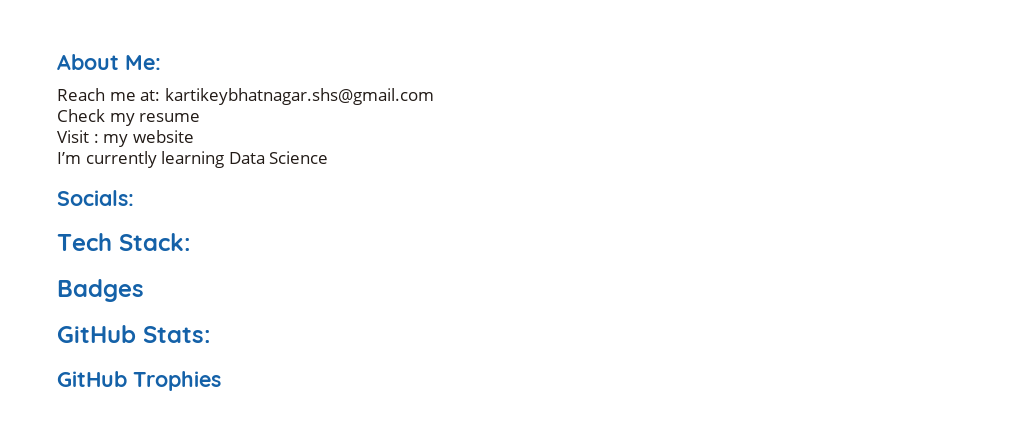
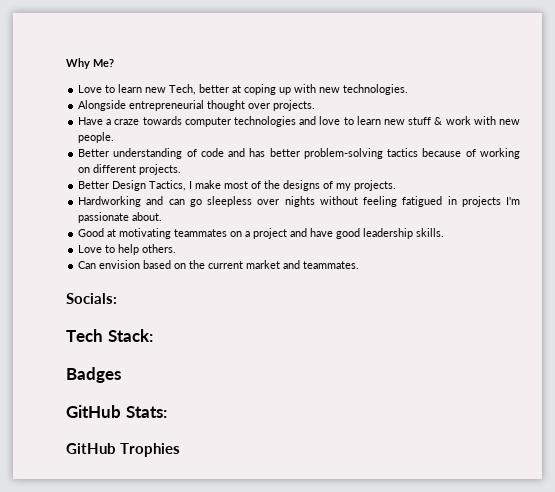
- About Me:
- Reach me at: kartikeybhatnagar.shs@gmail.com
- Check my resume
- Visit : my website
- I’m currently learning Data Science
+ Why Me?
+ Love to learn new Tech, better at coping up with new technologies.
+ Alongside entrepreneurial thought over projects.
+ Have a craze towards computer technologies and love to learn new stuff & work with new people.
+ Better understanding of code and has better problem-solving tactics because of working on different projects.
+ Better Design Tactics, I make most of the designs of my projects.
+ Hardworking and can go sleepless over nights without feeling fatigued in projects I'm passionate about.
+ Good at motivating teammates on a project and have good leadership skills.
+ Love to help others.
+ Can envision based on the current market and teammates.

